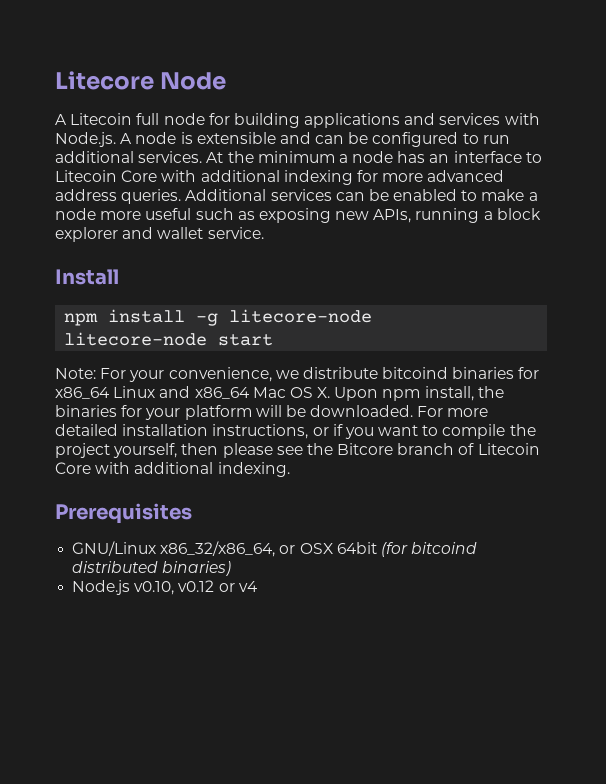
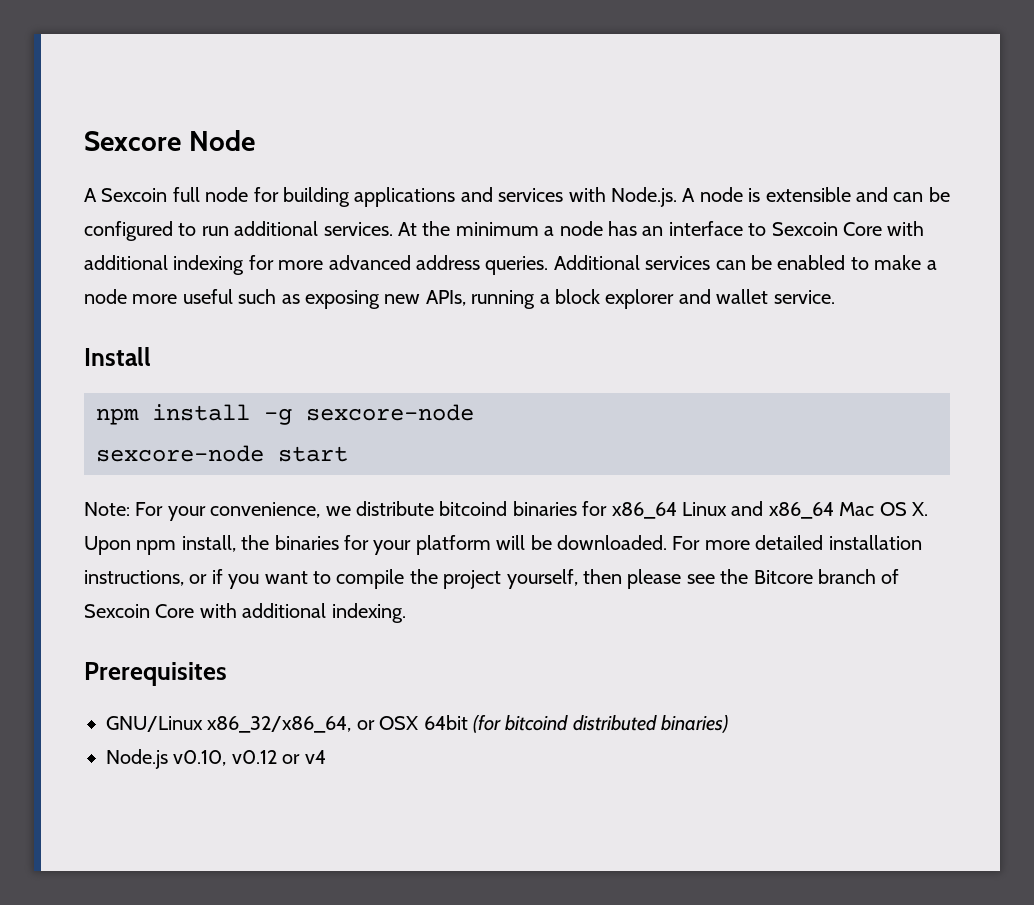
- Litecore Node
+ Sexcore Node
- A Litecoin full node for building applications and services with Node.js. A node is extensible and can be configured to run additional services.
+ A Sexcoin full node for building applications and services with Node.js. A node is extensible and can be configured to run additional services.
- At the minimum a node has an interface to Litecoin Core with additional indexing for more advanced address queries.
+ At the minimum a node has an interface to Sexcoin Core with additional indexing for more advanced address queries.
- npm install -g litecore-node
- litecore-node start
+ npm install -g sexcore-node
+ sexcore-node start
- For more detailed installation instructions, or if you want to compile the project yourself, then please see the Bitcore branch of Litecoin Core with additional indexing.
+ For more detailed installation instructions, or if you want to compile the project yourself, then please see the Bitcore branch of Sexcoin Core with additional indexing.

